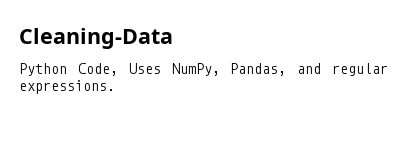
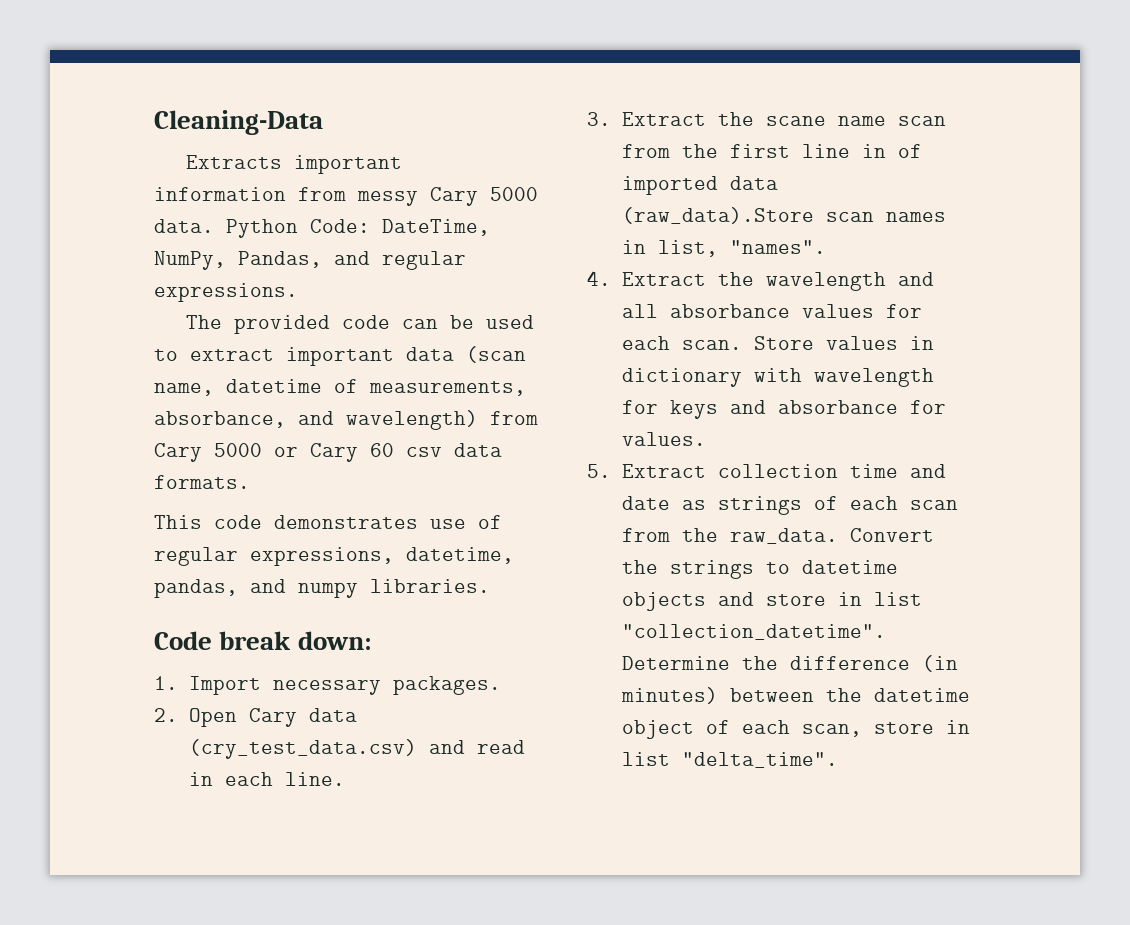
- Python Code, Uses NumPy, Pandas, and regular expressions.
+ Extracts important information from messy Cary 5000 data. Python Code: DateTime, NumPy, Pandas, and regular expressions.
+ The provided code can be used to extract important data (scan name, datetime of measurements, absorbance, and wavelength) from Cary 5000 or Cary 60 csv data formats.
+ This code demonstrates use of regular expressions, datetime, pandas, and numpy libraries.
+ Code break down:
+ 1. Import necessary packages.
+ 2. Open Cary data (cry_test_data.csv) and read in each line.
+ 3. Extract the scane name scan from the first line in of imported data (raw_data).Store scan names in list, "names".
+ 4. Extract the wavelength and all absorbance values for each scan. Store values in dictionary with wavelength for keys and absorbance for values.
+ 5. Extract collection time and date as strings of each scan from the raw_data. Convert the strings to datetime objects and store in list "collection_datetime". Determine the difference (in minutes) between the datetime object of each scan, store in list "delta_time".

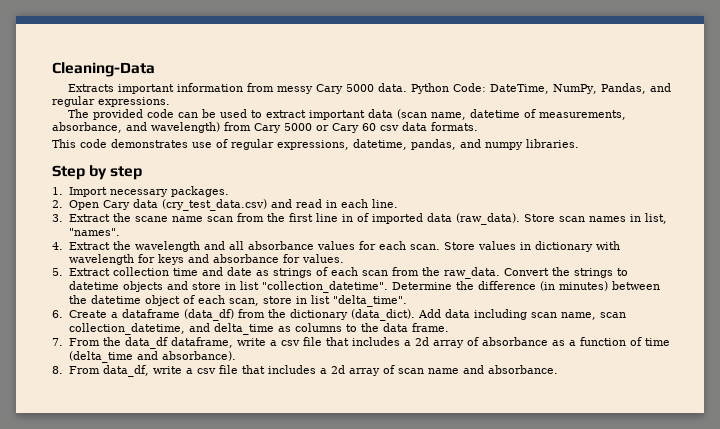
- Code break down:
+ Step by step
- 3. Extract the scane name scan from the first line in of imported data (raw_data).Store scan names in list, "names".
+ 3. Extract the scane name scan from the first line in of imported data (raw_data). Store scan names in list, "names".
+ 6. Create a dataframe (data_df) from the dictionary (data_dict). Add data including scan name, scan collection_datetime, and delta_time as columns to the data frame.
+ 7. From the data_df dataframe, write a csv file that includes a 2d array of absorbance as a function of time (delta_time and absorbance).
+ 8. From data_df, write a csv file that includes a 2d array of scan name and absorbance.

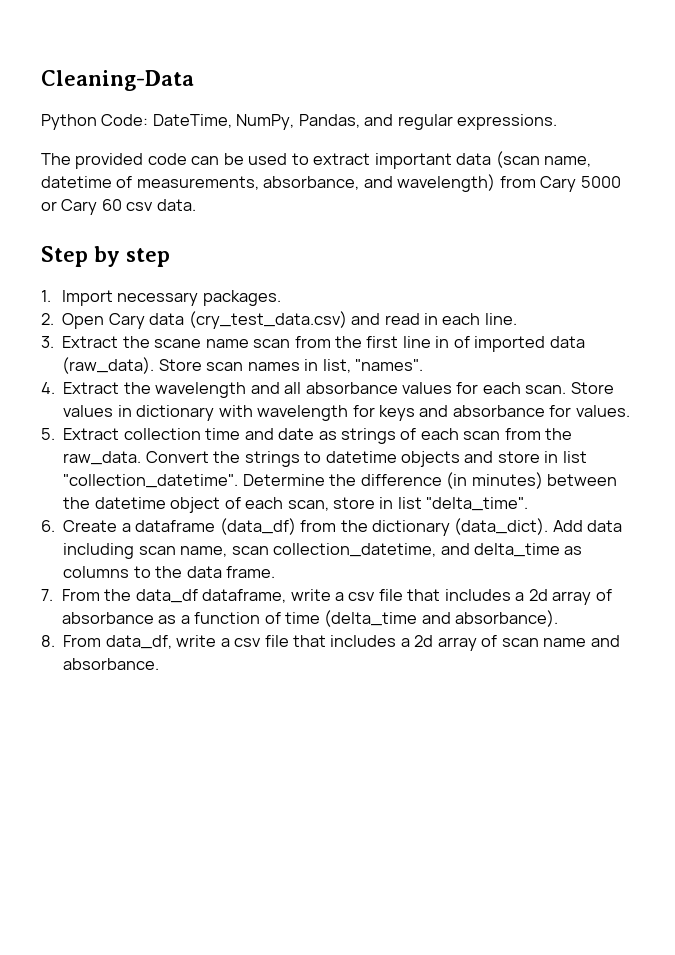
- Extracts important information from messy Cary 5000 data.
- The provided code can be used to extract important data (scan name, datetime of measurements, absorbance, and wavelength) from Cary 5000 or Cary 60 csv data formats.
- This code demonstrates use of regular expressions, datetime, pandas, and numpy libraries.
+ The provided code can be used to extract important data (scan name, datetime of measurements, absorbance, and wavelength) from Cary 5000 or Cary 60 csv data.

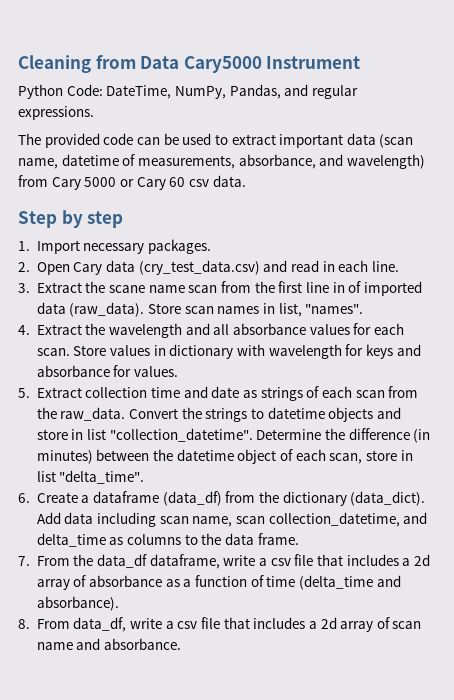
- Cleaning-Data
+ Cleaning from Data Cary5000 Instrument

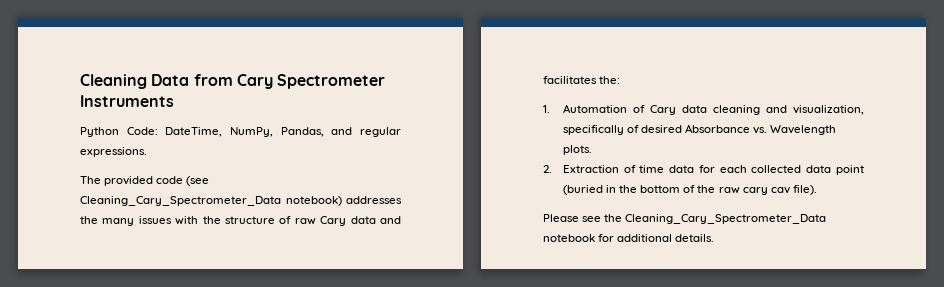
- Cleaning from Data Cary5000 Instrument
+ Cleaning Data from Cary Spectrometer Instruments
- The provided code can be used to extract important data (scan name, datetime of measurements, absorbance, and wavelength) from Cary 5000 or Cary 60 csv data.
- Step by step
- 1. Import necessary packages.
- 2. Open Cary data (cry_test_data.csv) and read in each line.
- 3. Extract the scane name scan from the first line in of imported data (raw_data). Store scan names in list, "names".
- 4. Extract the wavelength and all absorbance values for each scan. Store values in dictionary with wavelength for keys and absorbance for values.
- 5. Extract collection time and date as strings of each scan from the raw_data. Convert the strings to datetime objects and store in list "collection_datetime". Determine the difference (in minutes) between the datetime object of each scan, store in list "delta_time".
- 6. Create a dataframe (data_df) from the dictionary (data_dict). Add data including scan name, scan collection_datetime, and delta_time as columns to the data frame.
- 7. From the data_df dataframe, write a csv file that includes a 2d array of absorbance as a function of time (delta_time and absorbance).
- 8. From data_df, write a csv file that includes a 2d array of scan name and absorbance.
+ The provided code (see Cleaning_Cary_Spectrometer_Data notebook) addresses the many issues with the structure of raw Cary data and facilitates the:
+ 1. Automation of Cary data cleaning and visualization, specifically of desired Absorbance vs. Wavelength plots.
+ 2. Extraction of time data for each collected data point (buried in the bottom of the raw cary cav file).
+ Please see the Cleaning_Cary_Spectrometer_Data notebook for additional details.

